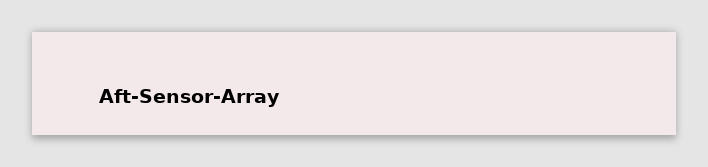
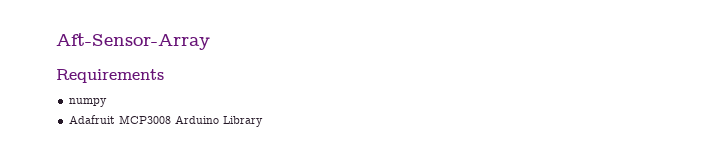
+ Requirements
+ numpy
+ Adafruit MCP3008 Arduino Library

